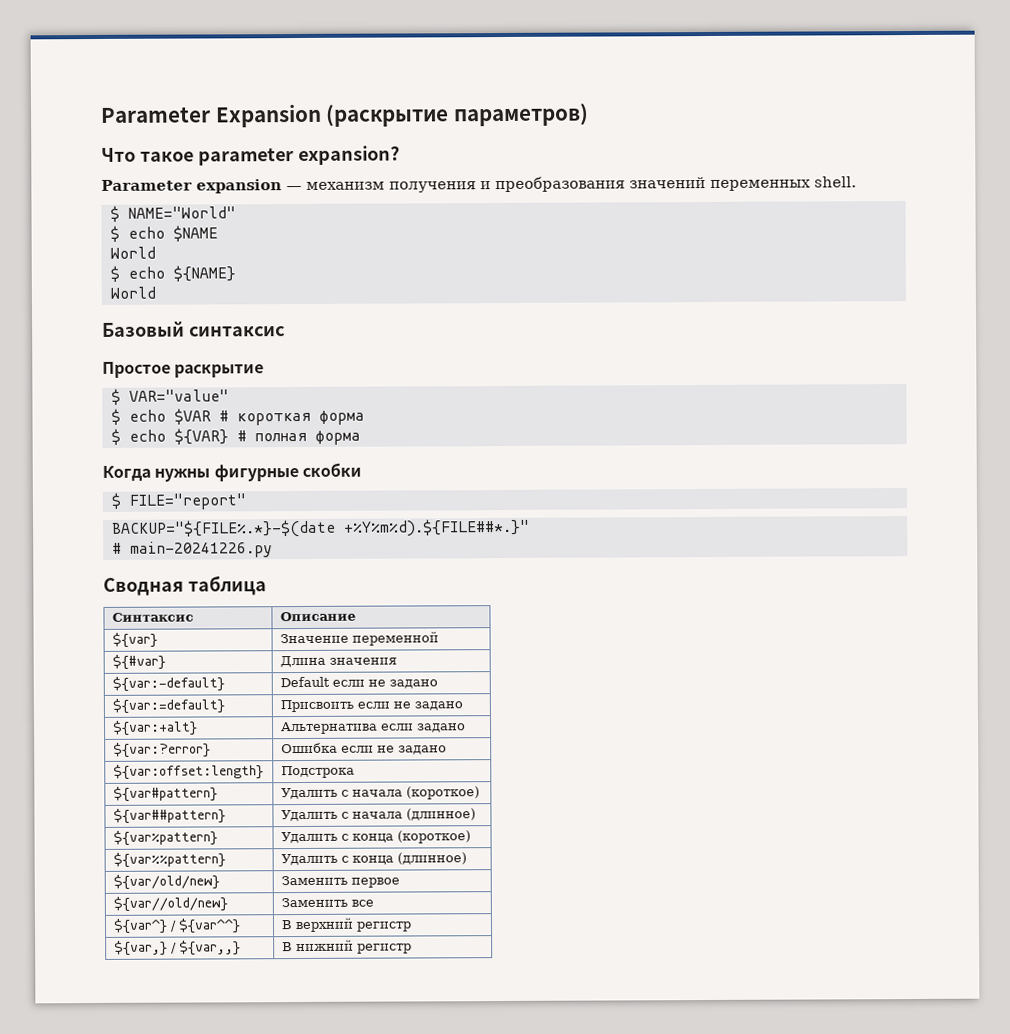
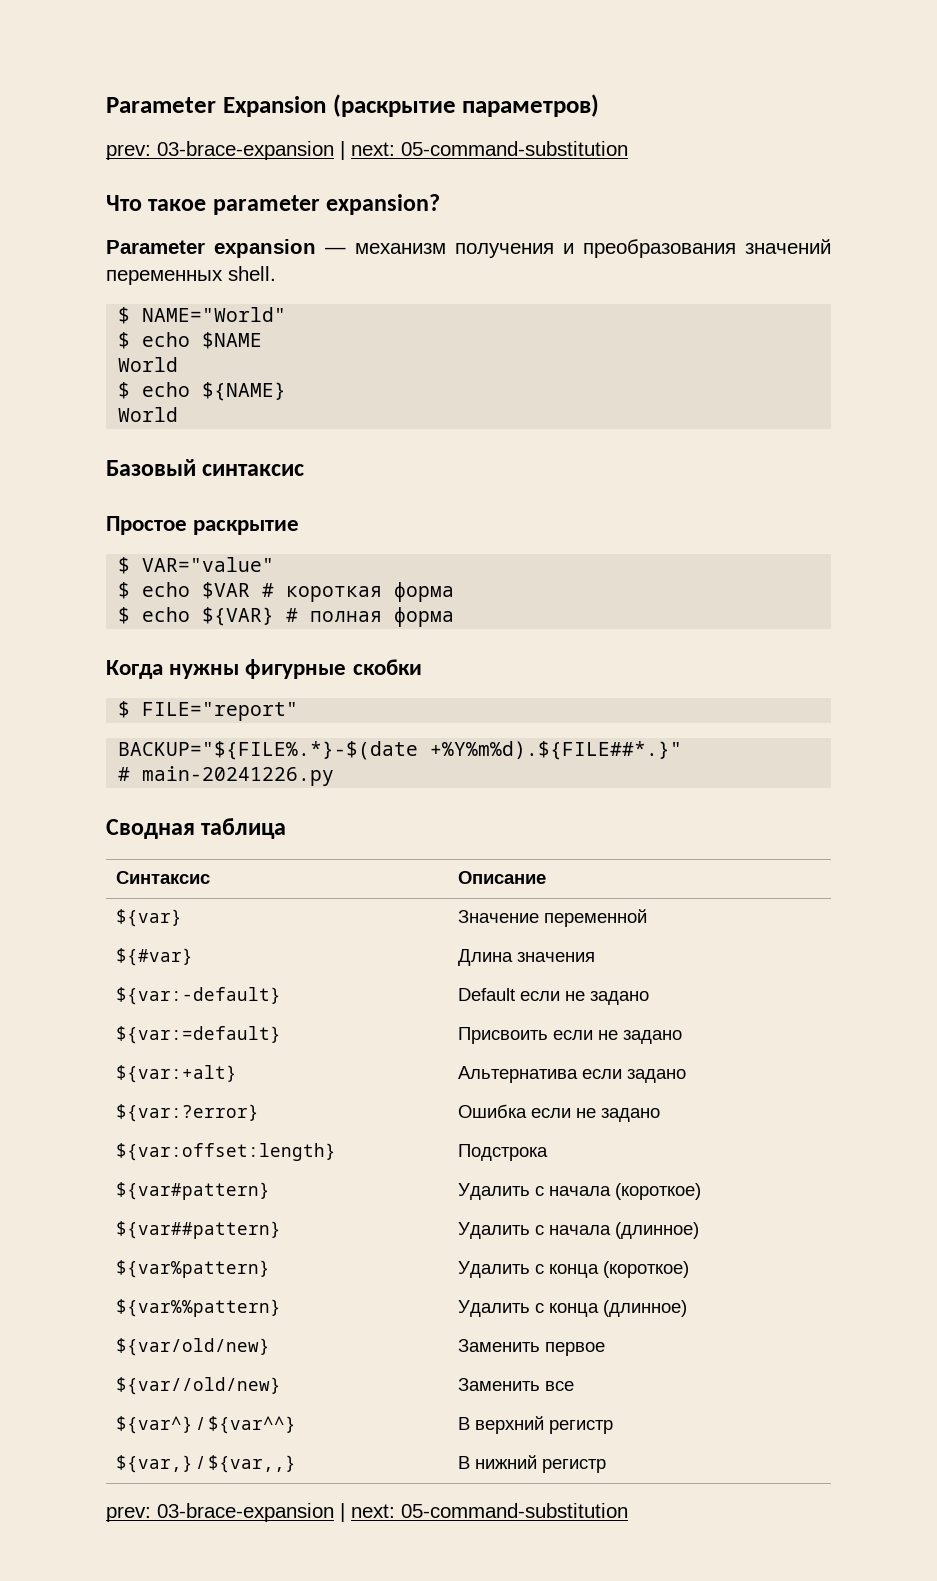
  Parameter Expansion (раскрытие параметров)
+ prev: 03-brace-expansion | next: 05-command-substitution
  ${var,} / ${var,,} | В нижний регистр
+ prev: 03-brace-expansion | next: 05-command-substitution

